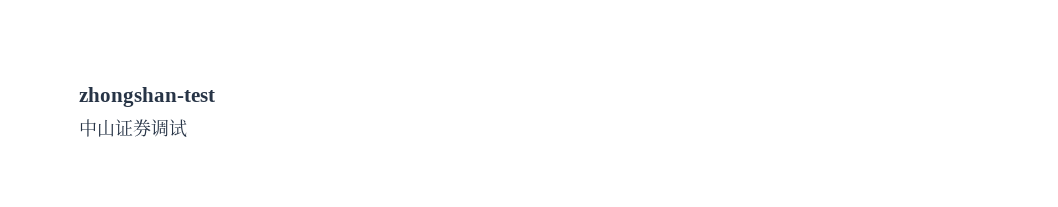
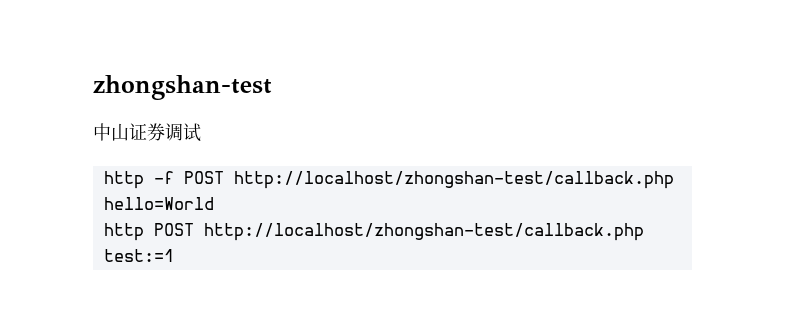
+ http -f POST http://localhost/zhongshan-test/callback.php hello=World
+ http POST http://localhost/zhongshan-test/callback.php test:=1

